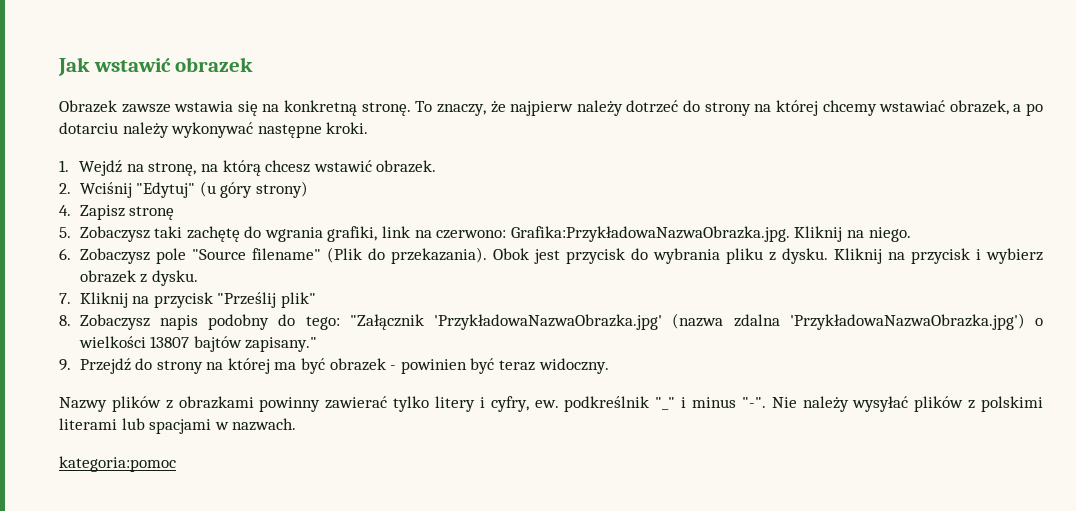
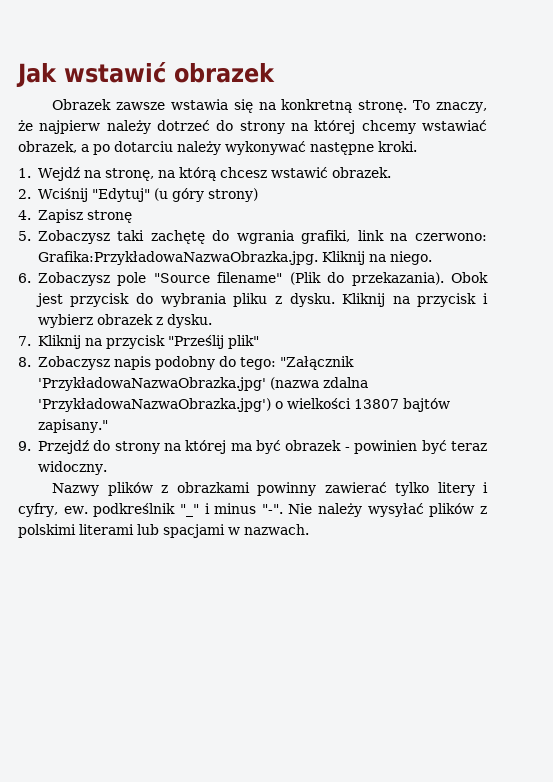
- kategoria:pomoc

